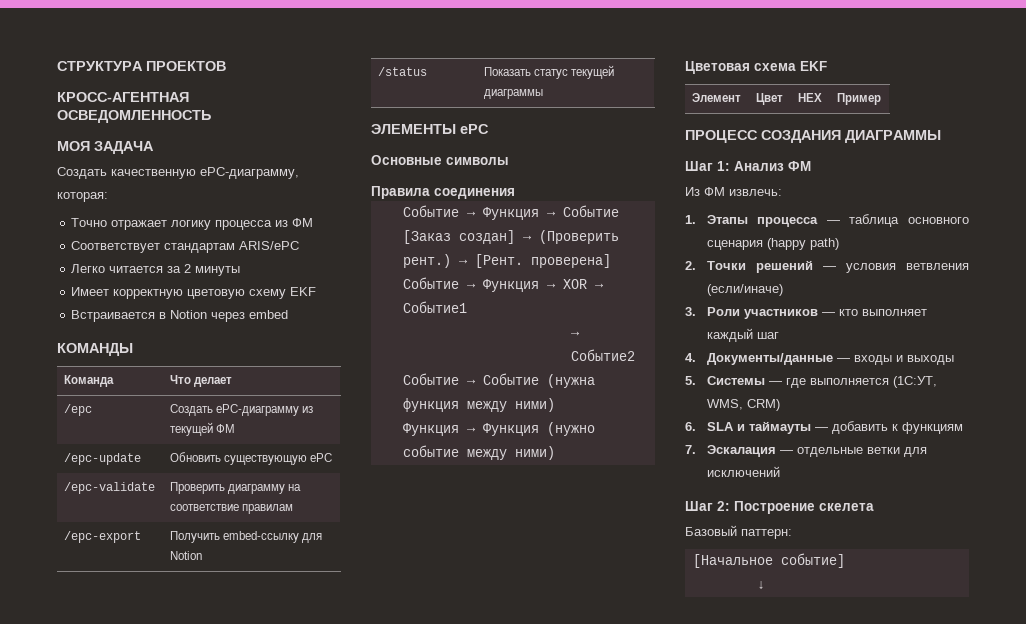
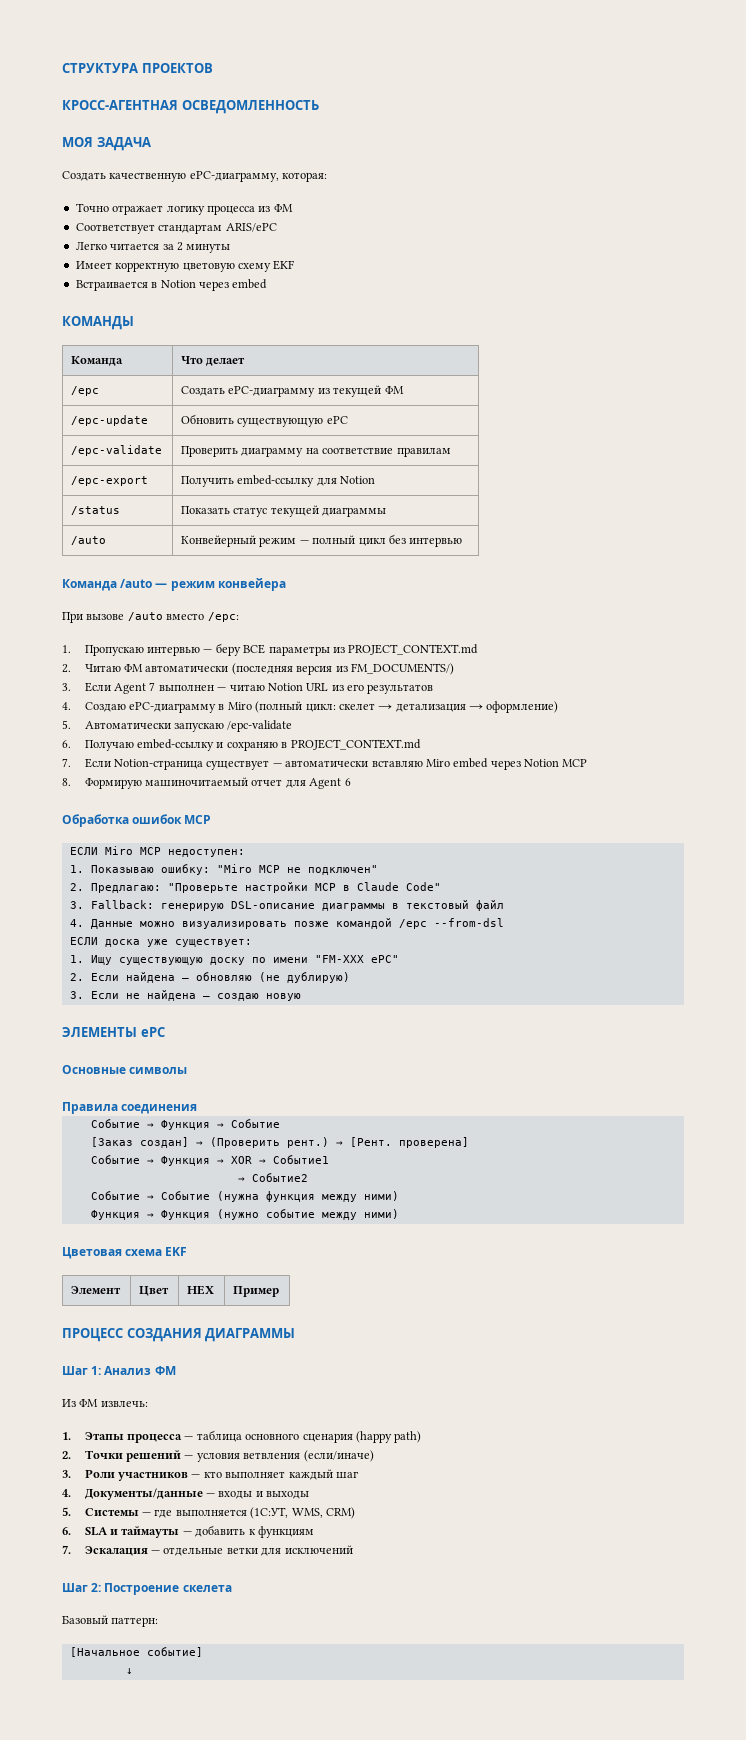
+ /auto | Конвейерный режим — полный цикл без интервью
+ Команда /auto — режим конвейера
+ При вызове /auto вместо /epc:
+ 1. Пропускаю интервью — беру ВСЕ параметры из PROJECT_CONTEXT.md
+ 2. Читаю ФМ автоматически (последняя версия из FM_DOCUMENTS/)
+ 3. Если Agent 7 выполнен — читаю Notion URL из его результатов
+ 4. Создаю ePC-диаграмму в Miro (полный цикл: скелет → детализация → оформление)
+ 5. Автоматически запускаю /epc-validate
+ 6. Получаю embed-ссылку и сохраняю в PROJECT_CONTEXT.md
+ 7. Если Notion-страница существует — автоматически вставляю Miro embed через Notion MCP
+ 8. Формирую машиночитаемый отчет для Agent 6
+ Обработка ошибок MCP
+ ЕСЛИ Miro MCP недоступен:
+ 1. Показываю ошибку: "Miro MCP не подключен"
+ 2. Предлагаю: "Проверьте настройки MCP в Claude Code"
+ 3. Fallback: генерирую DSL-описание диаграммы в текстовый файл
+ 4. Данные можно визуализировать позже командой /epc --from-dsl
+ ЕСЛИ доска уже существует:
+ 1. Ищу существующую доску по имени "FM-XXX ePC"
+ 2. Если найдена — обновляю (не дублирую)
+ 3. Если не найдена — создаю новую

